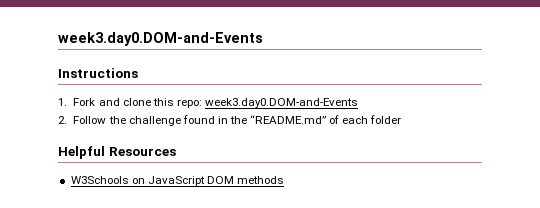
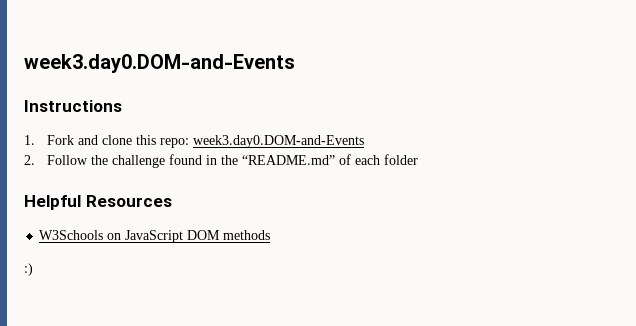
+ :)

